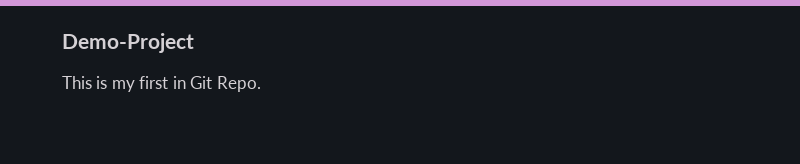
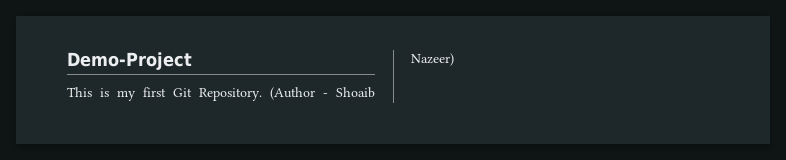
- This is my first in Git Repo.
+ This is my first Git Repository. (Author - Shoaib Nazeer)

